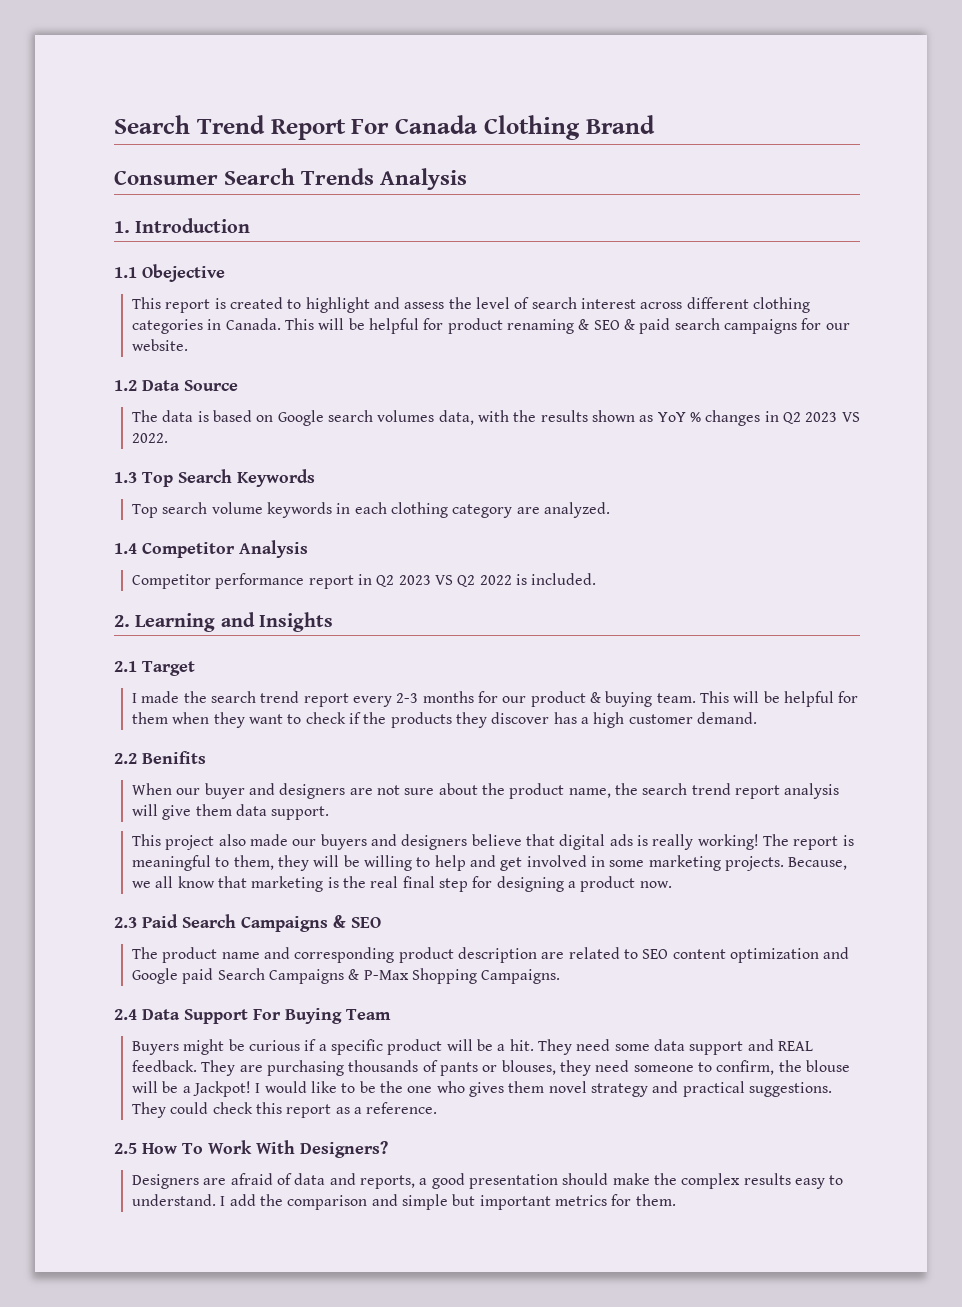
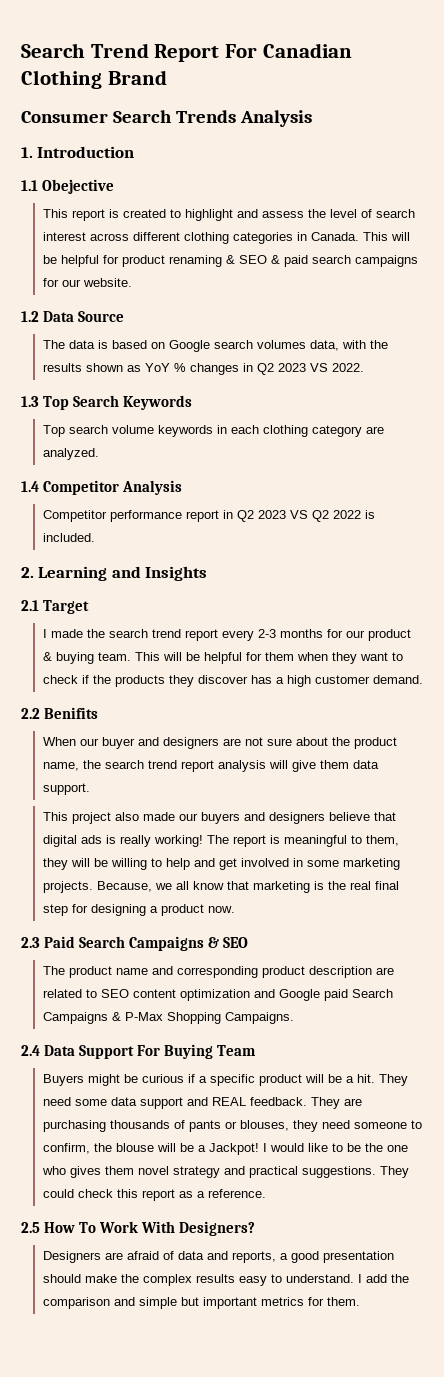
- Search Trend Report For Canada Clothing Brand
+ Search Trend Report For Canadian Clothing Brand

